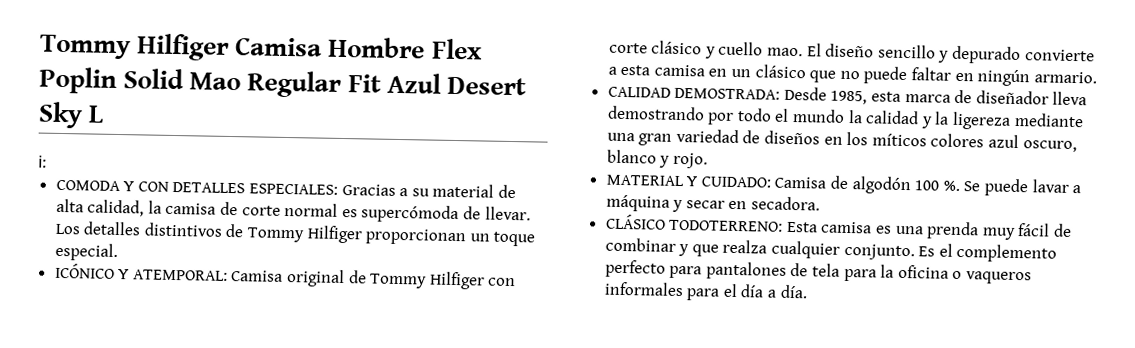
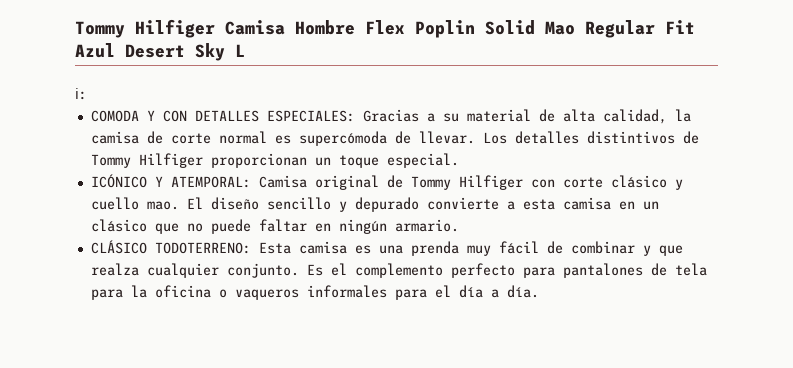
- CALIDAD DEMOSTRADA: Desde 1985, esta marca de diseñador lleva demostrando por todo el mundo la calidad y la ligereza mediante una gran variedad de diseños en los míticos colores azul oscuro, blanco y rojo.
- MATERIAL Y CUIDADO: Camisa de algodón 100 %. Se puede lavar a máquina y secar en secadora.

